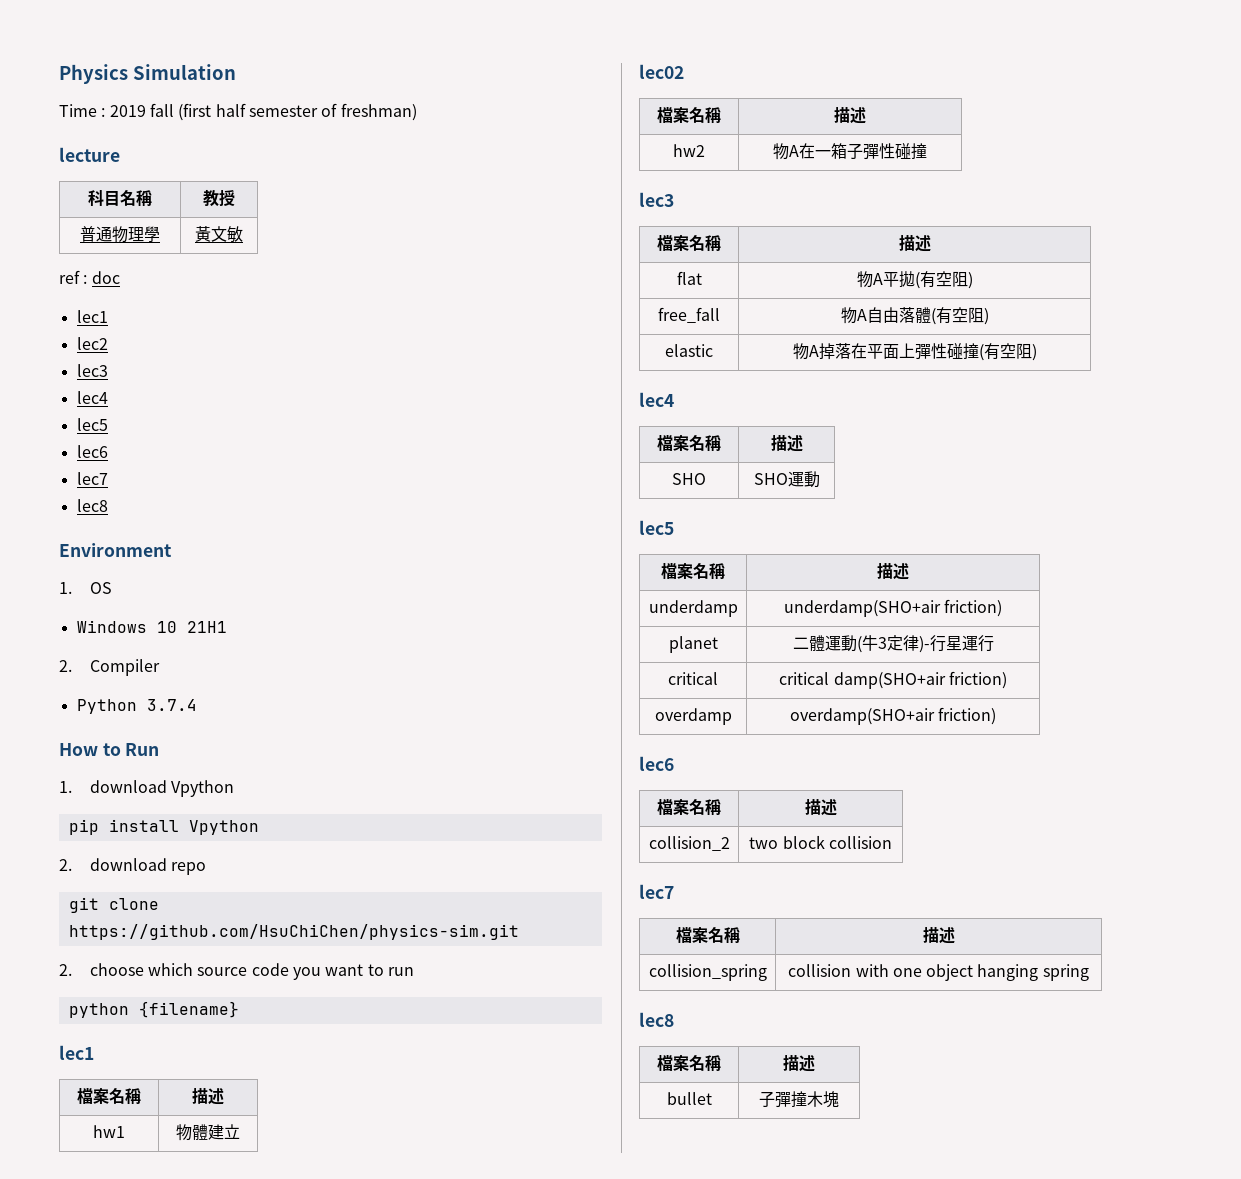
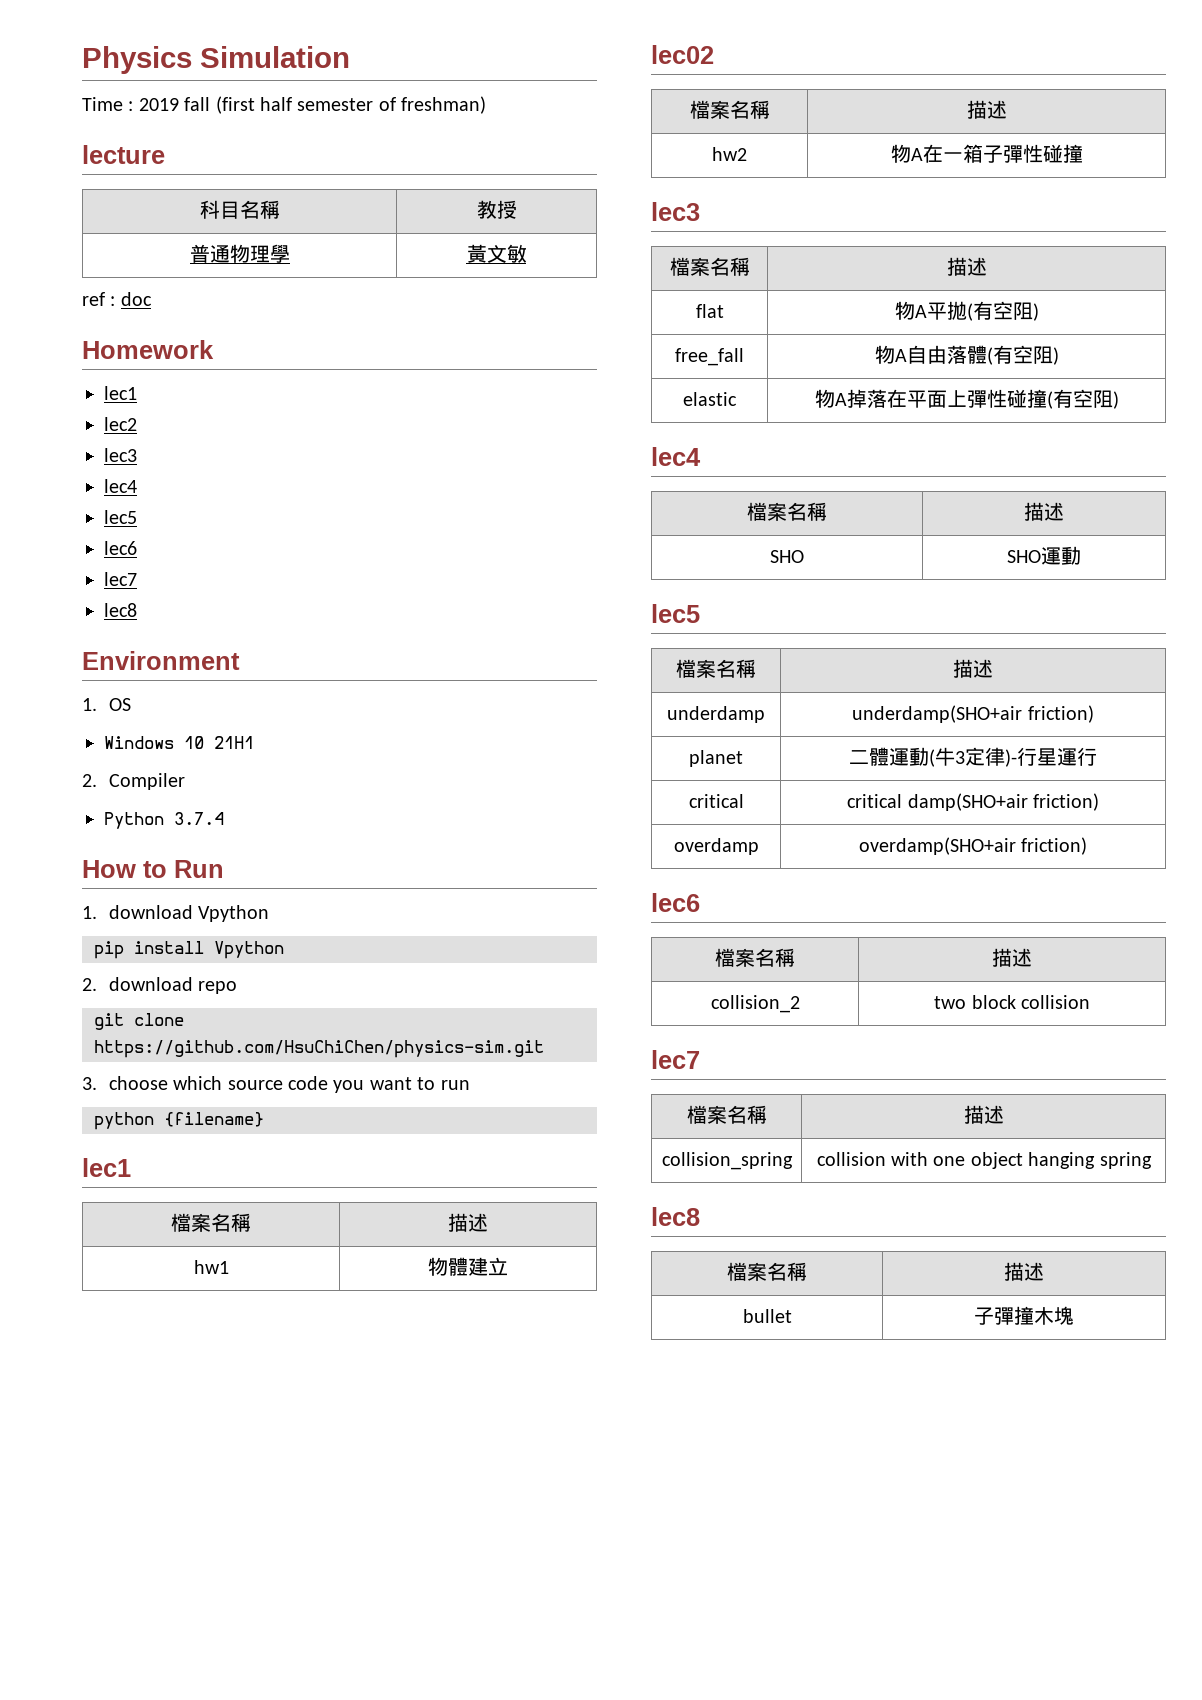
+ Homework
- 2. choose which source code you want to run
+ 3. choose which source code you want to run

